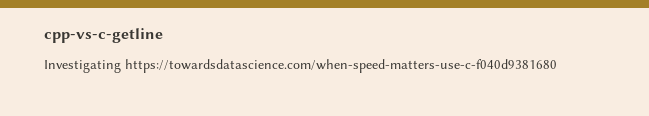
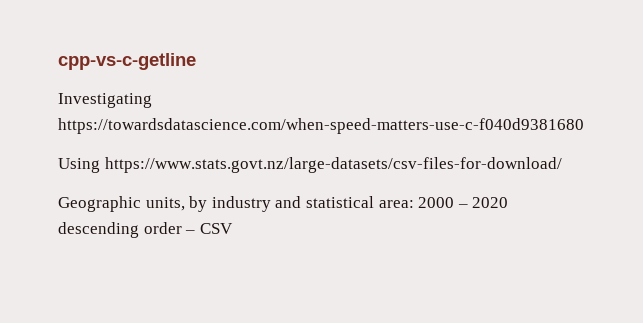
+ Using https://www.stats.govt.nz/large-datasets/csv-files-for-download/
+ Geographic units, by industry and statistical area: 2000 – 2020 descending order – CSV

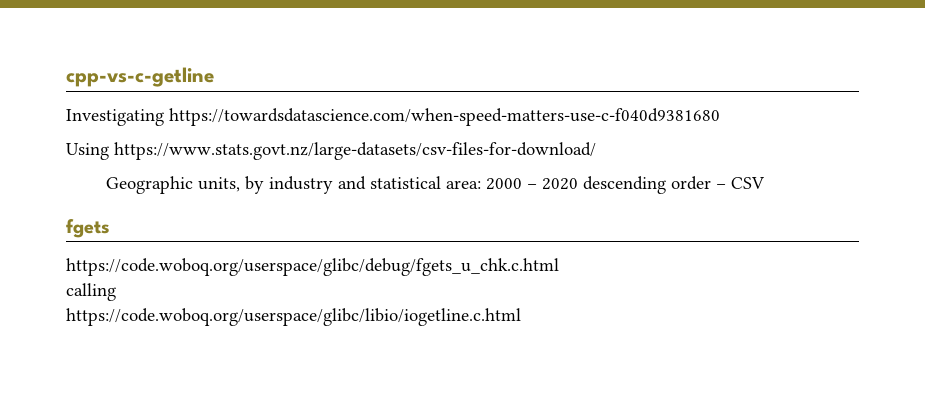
+ fgets
+ https://code.woboq.org/userspace/glibc/debug/fgets_u_chk.c.html
+ calling
+ https://code.woboq.org/userspace/glibc/libio/iogetline.c.html

